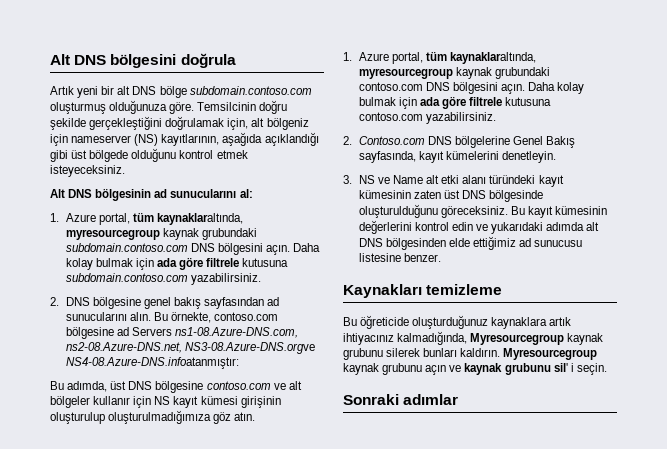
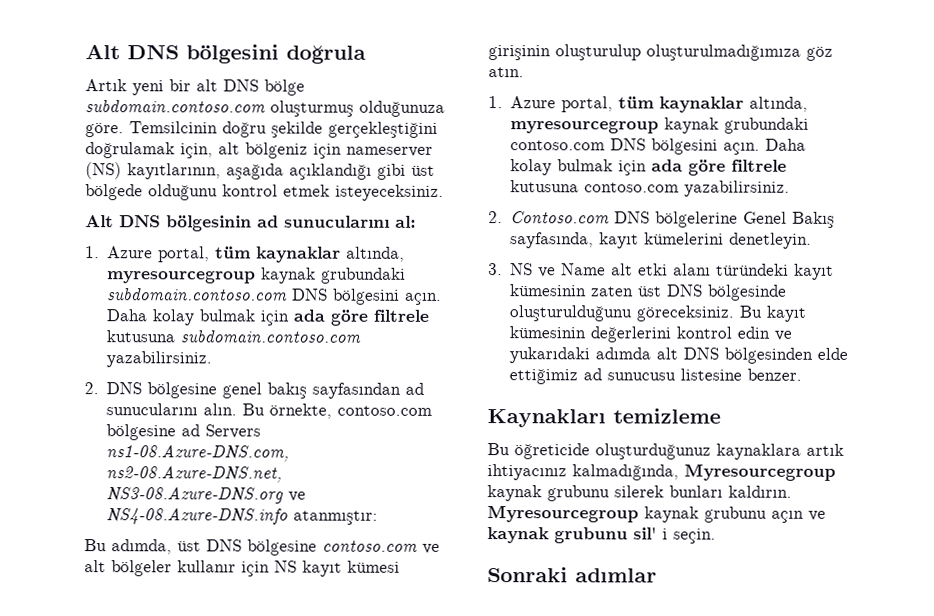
- 1. Azure portal, tüm kaynaklaraltında, myresourcegroup kaynak grubundaki subdomain.contoso.com DNS bölgesini açın.
+ 1. Azure portal, tüm kaynaklar altında, myresourcegroup kaynak grubundaki subdomain.contoso.com DNS bölgesini açın.
- Bu örnekte, contoso.com bölgesine ad Servers ns1-08.Azure-DNS.com, ns2-08.Azure-DNS.net, NS3-08.Azure-DNS.orgve NS4-08.Azure-DNS.infoatanmıştır:
+ Bu örnekte, contoso.com bölgesine ad Servers ns1-08.Azure-DNS.com, ns2-08.Azure-DNS.net, NS3-08.Azure-DNS.org ve NS4-08.Azure-DNS.info atanmıştır:
- 1. Azure portal, tüm kaynaklaraltında, myresourcegroup kaynak grubundaki contoso.com DNS bölgesini açın.
+ 1. Azure portal, tüm kaynaklar altında, myresourcegroup kaynak grubundaki contoso.com DNS bölgesini açın.

